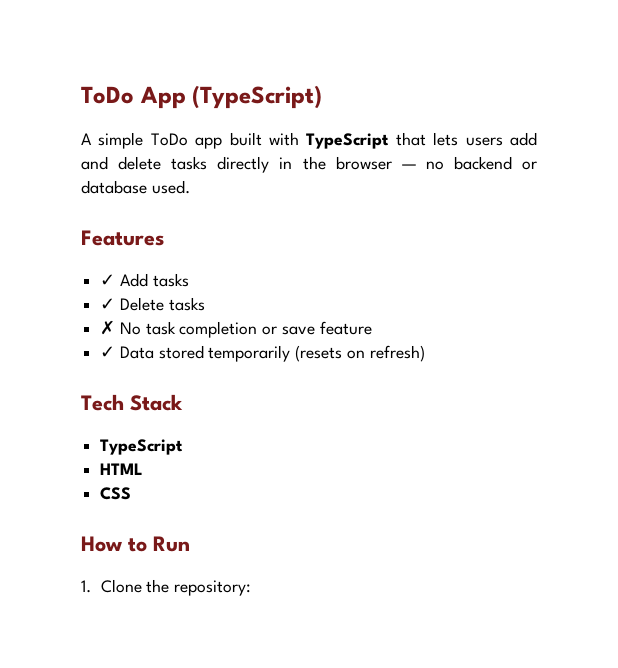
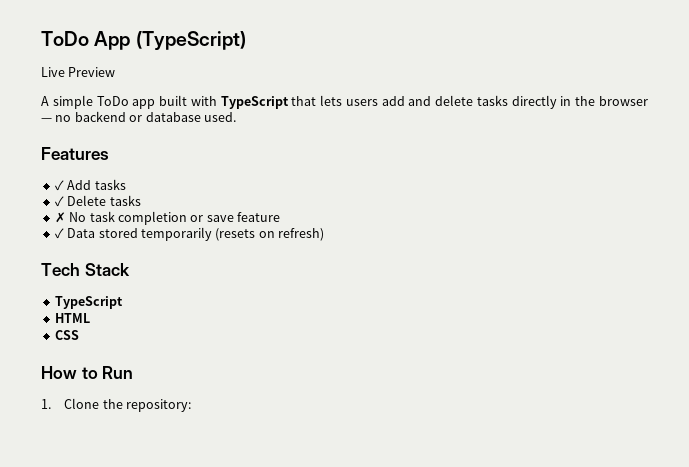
+ Live Preview

